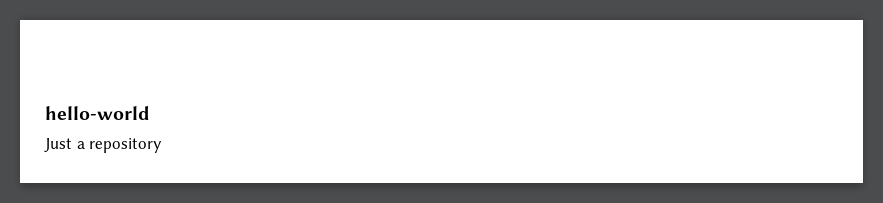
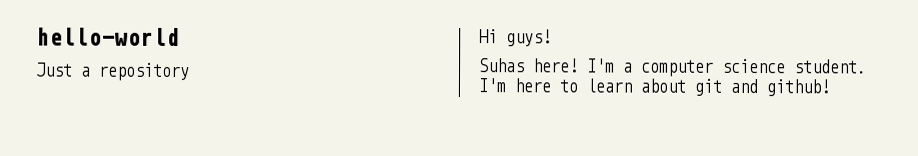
+ Hi guys!
+ Suhas here! I'm a computer science student. I'm here to learn about git and github!

